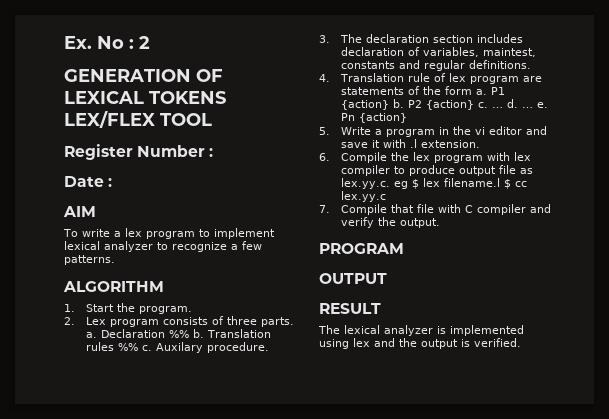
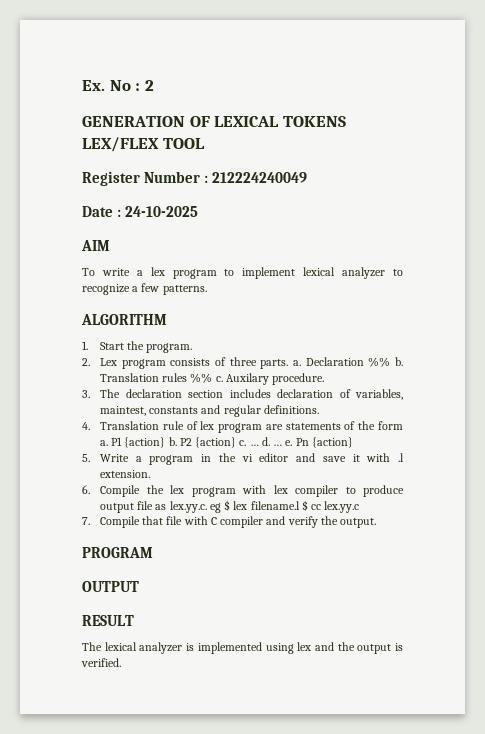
- Register Number :
+ Register Number : 212224240049
- Date :
+ Date : 24-10-2025

